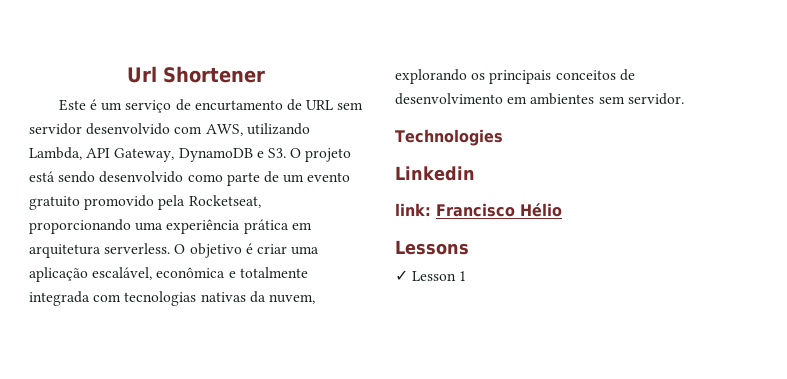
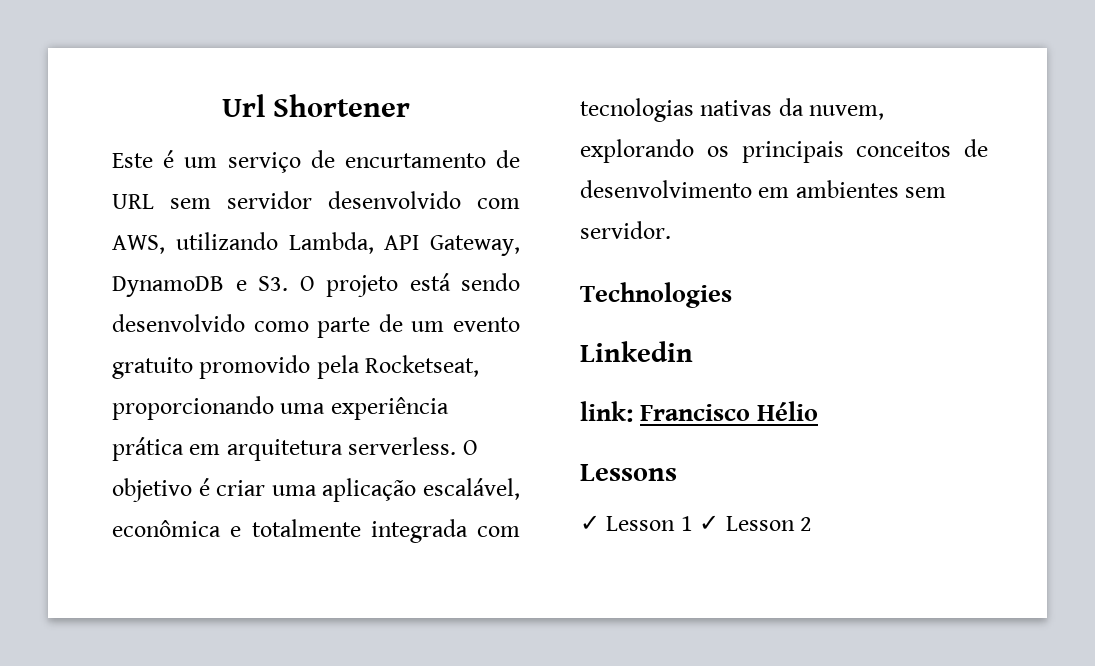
- ✓ Lesson 1
+ ✓ Lesson 1 ✓ Lesson 2

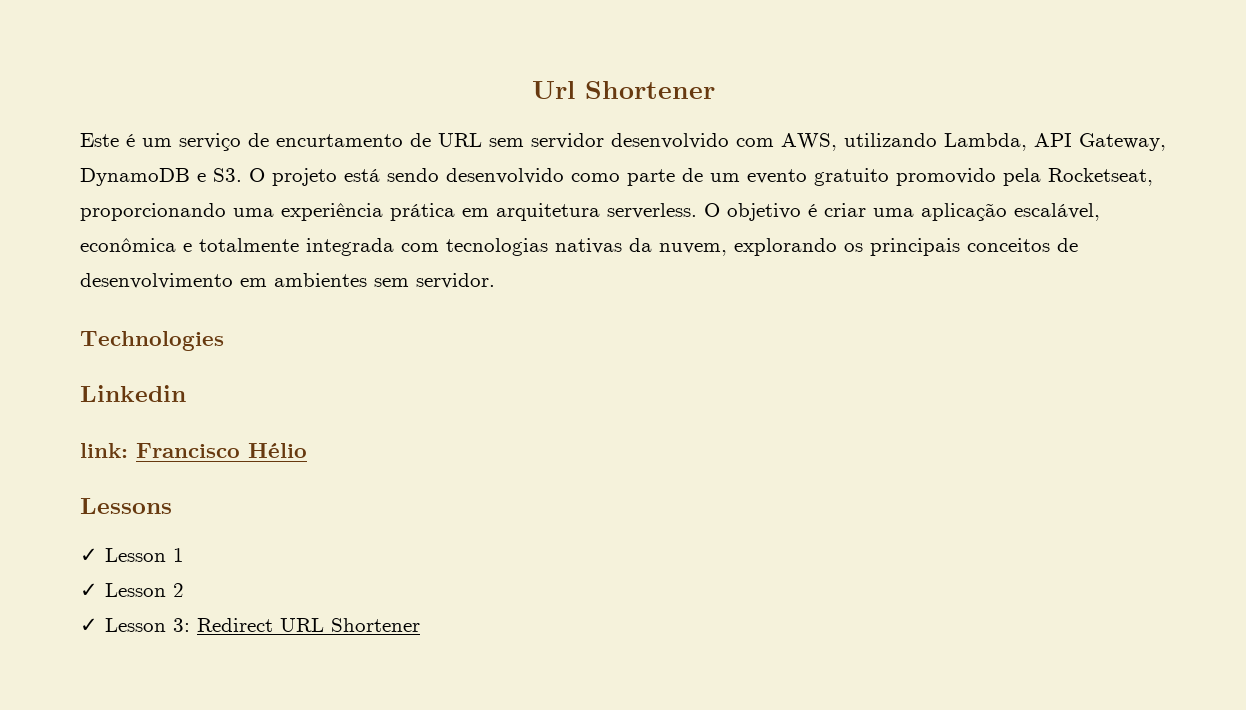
- ✓ Lesson 1 ✓ Lesson 2
+ ✓ Lesson 1
+ ✓ Lesson 2
+ ✓ Lesson 3: Redirect URL Shortener

